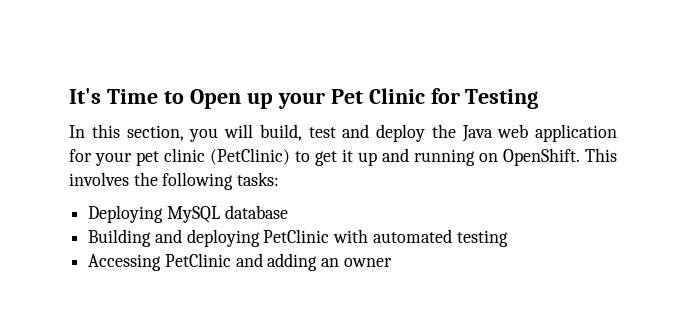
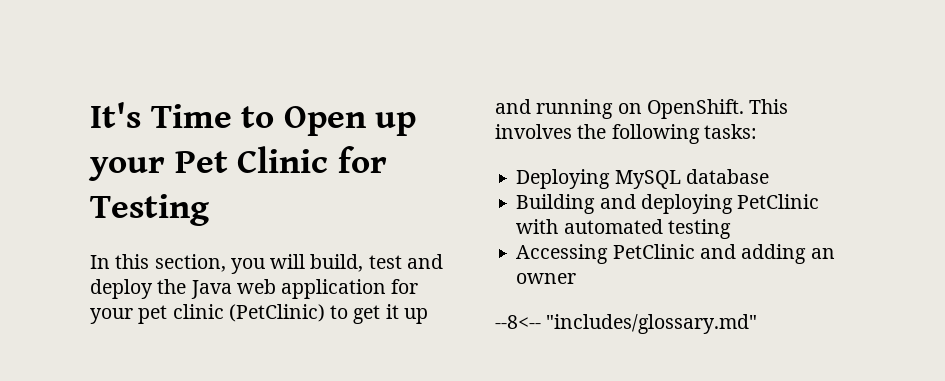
+ --8<-- "includes/glossary.md"

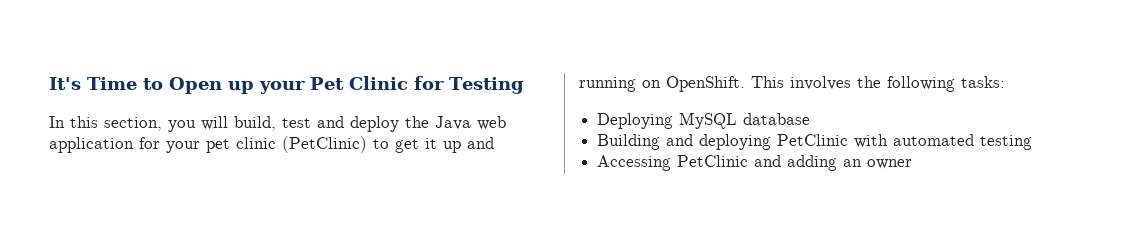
- --8<-- "includes/glossary.md"

